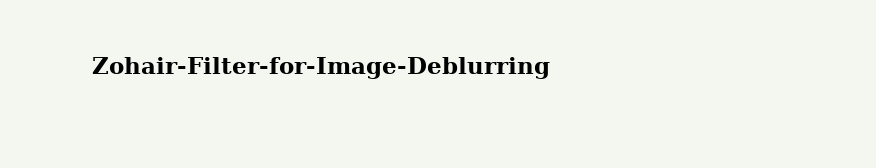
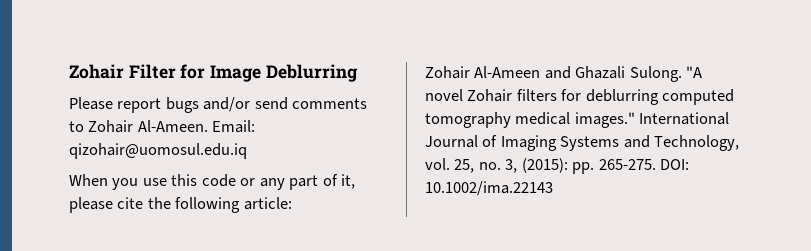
- Zohair-Filter-for-Image-Deblurring
+ Zohair Filter for Image Deblurring
+ Please report bugs and/or send comments to Zohair Al-Ameen. Email: qizohair@uomosul.edu.iq
+ When you use this code or any part of it, please cite the following article:
+ Zohair Al-Ameen and Ghazali Sulong. "A novel Zohair filters for deblurring computed tomography medical images." International Journal of Imaging Systems and Technology, vol. 25, no. 3, (2015): pp. 265-275. DOI: 10.1002/ima.22143

